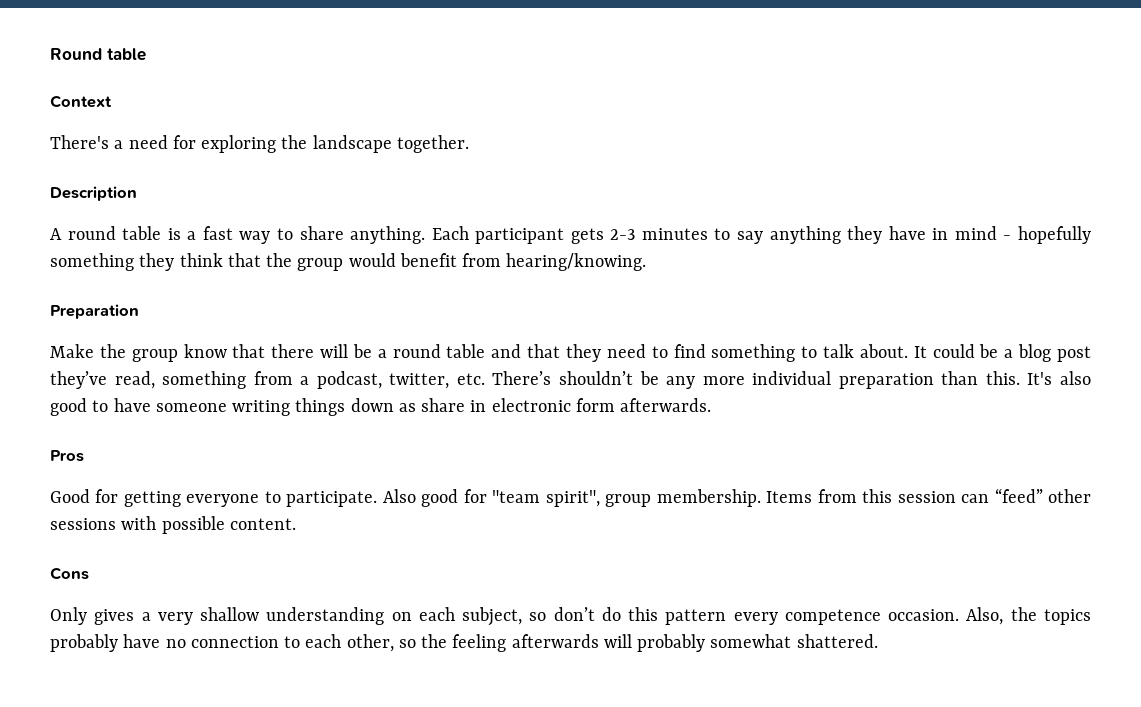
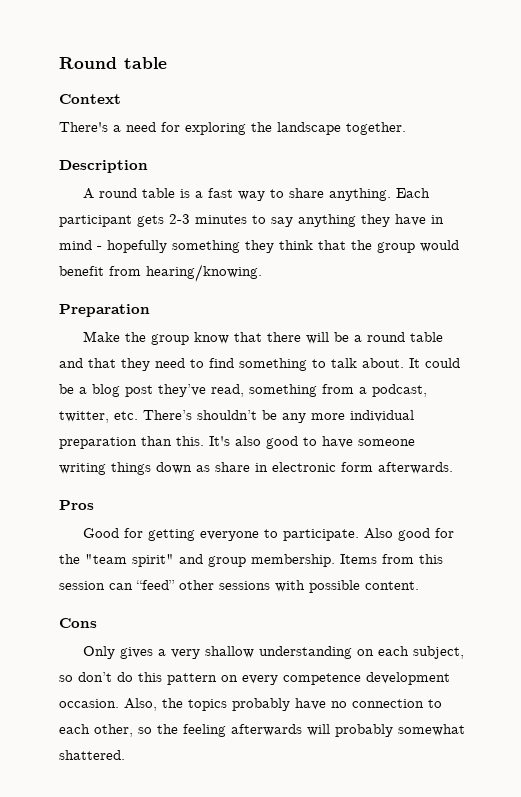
- Also good for "team spirit", group membership.
+ Also good for the "team spirit" and group membership.
- Only gives a very shallow understanding on each subject, so don’t do this pattern every competence occasion.
+ Only gives a very shallow understanding on each subject, so don’t do this pattern on every competence development occasion.

